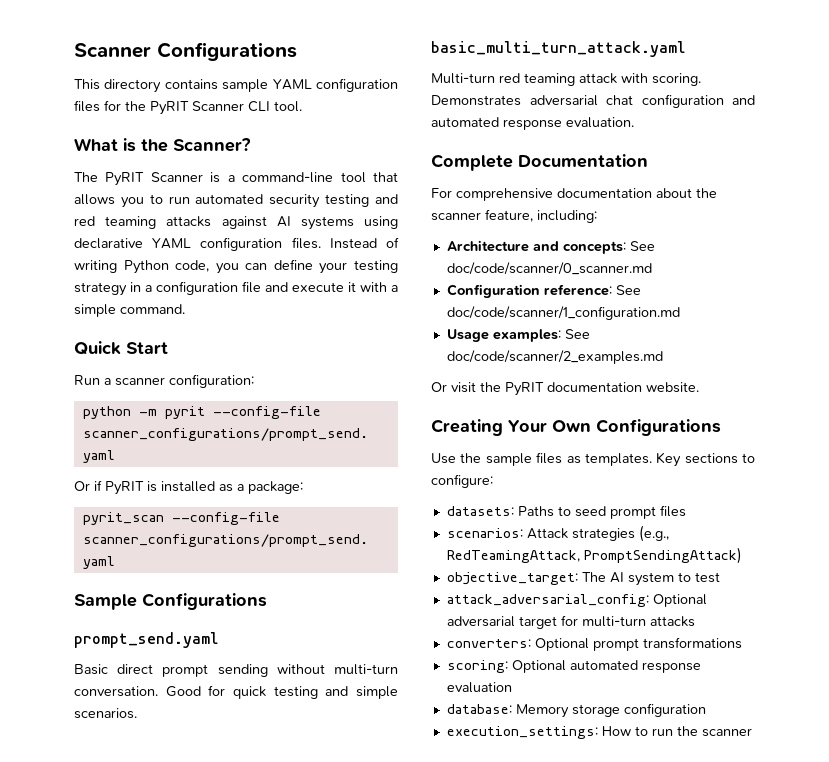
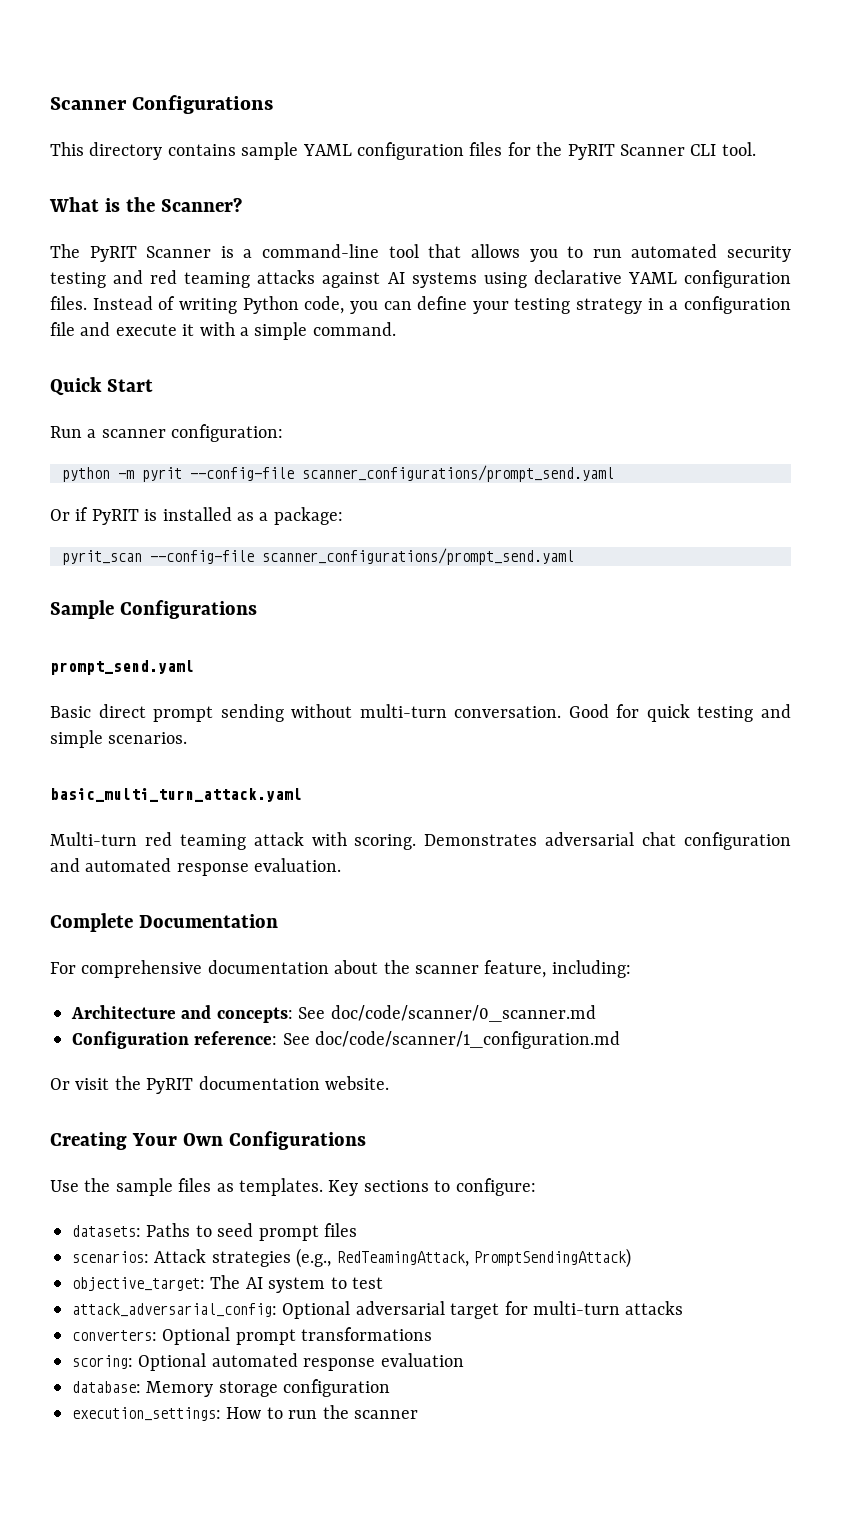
- Usage examples: See doc/code/scanner/2_examples.md

